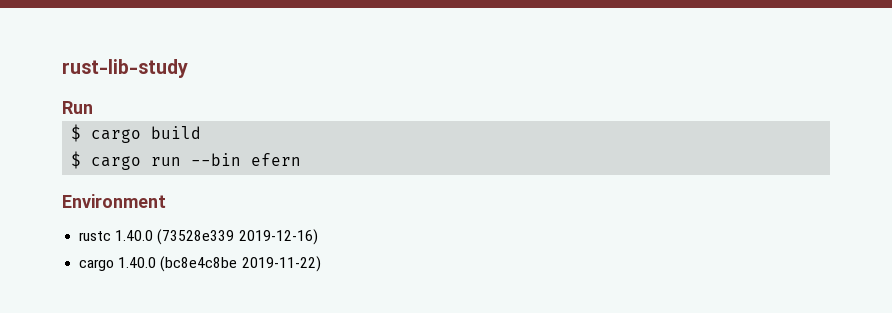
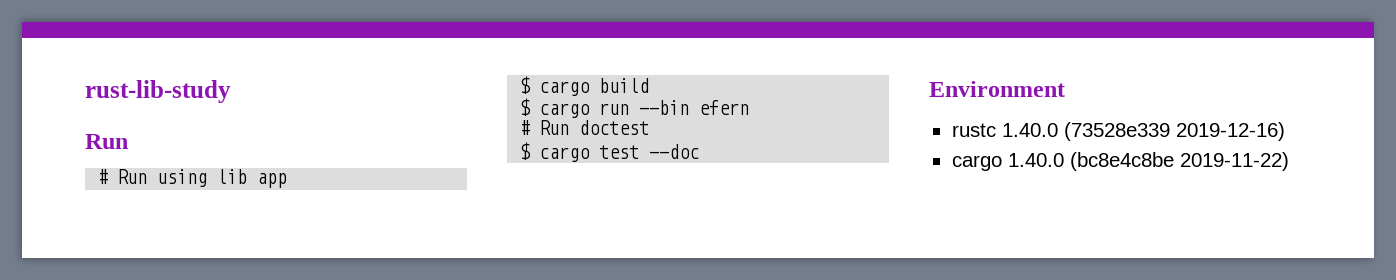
+ # Run using lib app
+ # Run doctest
+ $ cargo test --doc

